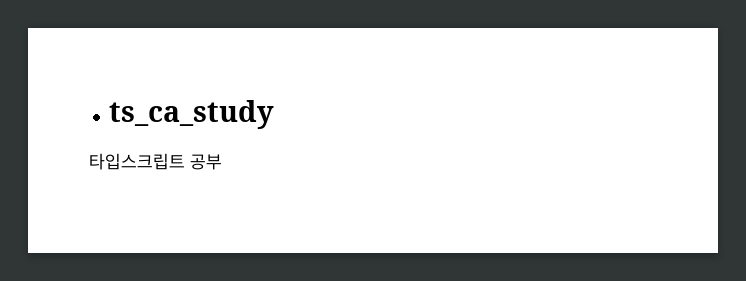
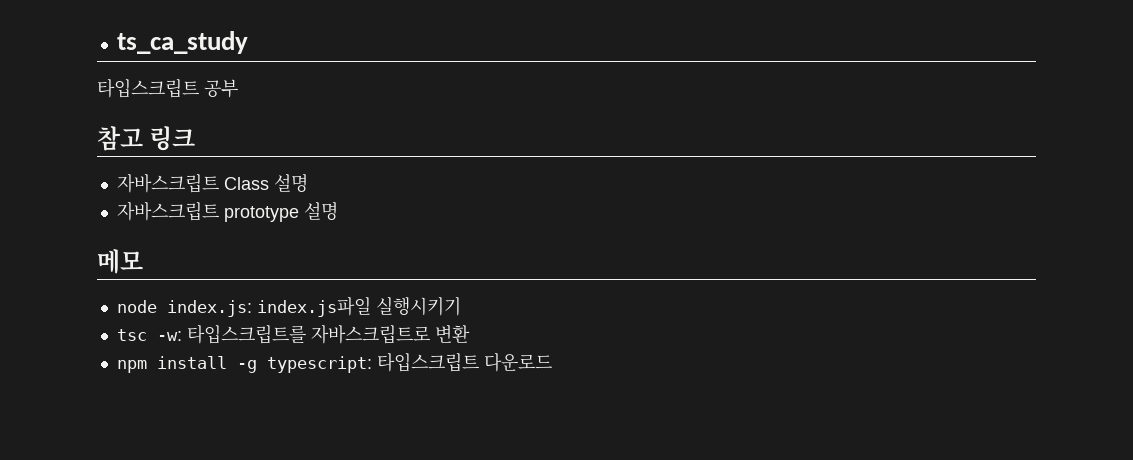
+ 참고 링크
+ 자바스크립트 Class 설명
+ 자바스크립트 prototype 설명
+ 메모
+ node index.js: index.js파일 실행시키기
+ tsc -w: 타입스크립트를 자바스크립트로 변환
+ npm install -g typescript: 타입스크립트 다운로드

